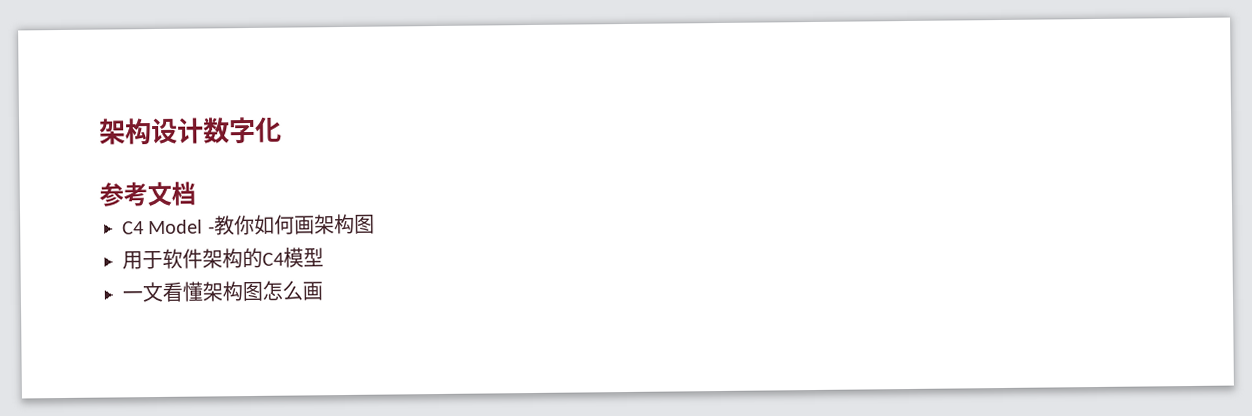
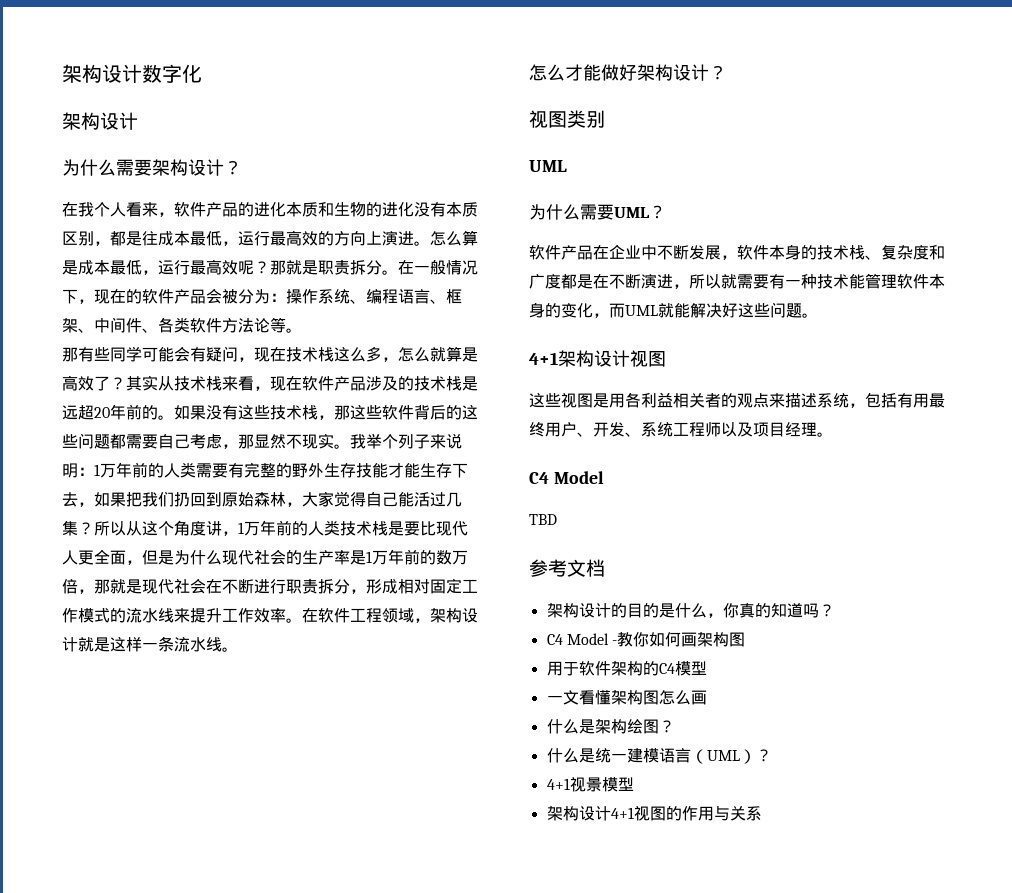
  架构设计数字化
+ 架构设计
+ 为什么需要架构设计？
+ 在我个人看来，软件产品的进化本质和生物的进化没有本质区别，都是往成本最低，运行最高效的方向上演进。怎么算是成本最低，运行最高效呢？那就是职责拆分。在一般情况下，现在的软件产品会被分为：操作系统、编程语言、框架、中间件、各类软件方法论等。
+ 那有些同学可能会有疑问，现在技术栈这么多，怎么就算是高效了？其实从技术栈来看，现在软件产品涉及的技术栈是远超20年前的。如果没有这些技术栈，那这些软件背后的这些问题都需要自己考虑，那显然不现实。我举个列子来说明：1万年前的人类需要有完整的野外生存技能才能生存下去，如果把我们扔回到原始森林，大家觉得自己能活过几集？所以从这个角度讲，1万年前的人类技术栈是要比现代人更全面，但是为什么现代社会的生产率是1万年前的数万倍，那就是现代社会在不断进行职责拆分，形成相对固定工作模式的流水线来提升工作效率。在软件工程领域，架构设计就是这样一条流水线。
+ 怎么才能做好架构设计？
+ 视图类别
+ UML
+ 为什么需要UML？
+ 软件产品在企业中不断发展，软件本身的技术栈、复杂度和广度都是在不断演进，所以就需要有一种技术能管理软件本身的变化，而UML就能解决好这些问题。
+ 4+1架构设计视图
+ 这些视图是用各利益相关者的观点来描述系统，包括有用最终用户、开发、系统工程师以及项目经理。
+ C4 Model
+ TBD
  参考文档
+ 架构设计的目的是什么，你真的知道吗？
+ 什么是架构绘图？
+ 什么是统一建模语言（UML）？
+ 4+1视景模型
+ 架构设计4+1视图的作用与关系

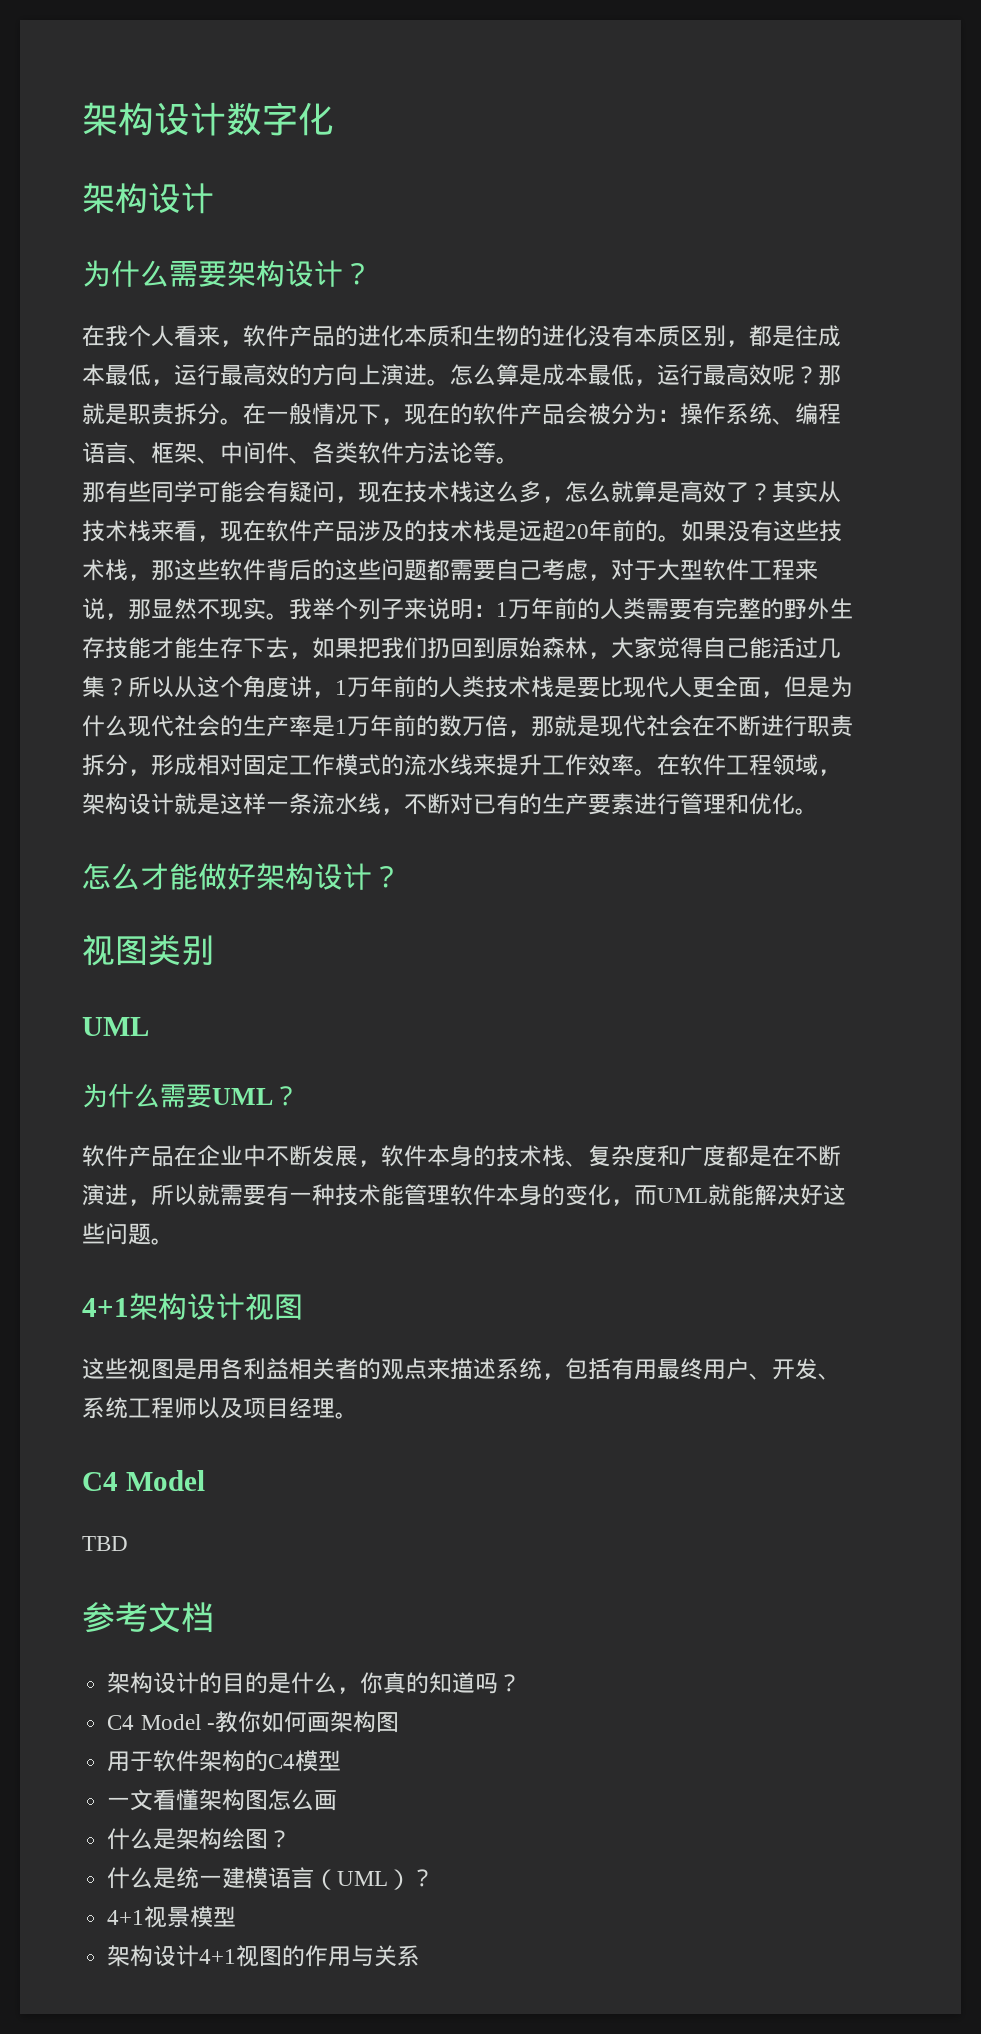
- 如果没有这些技术栈，那这些软件背后的这些问题都需要自己考虑，那显然不现实。
+ 如果没有这些技术栈，那这些软件背后的这些问题都需要自己考虑，对于大型软件工程来说，那显然不现实。
- 在软件工程领域，架构设计就是这样一条流水线。
+ 在软件工程领域，架构设计就是这样一条流水线，不断对已有的生产要素进行管理和优化。

